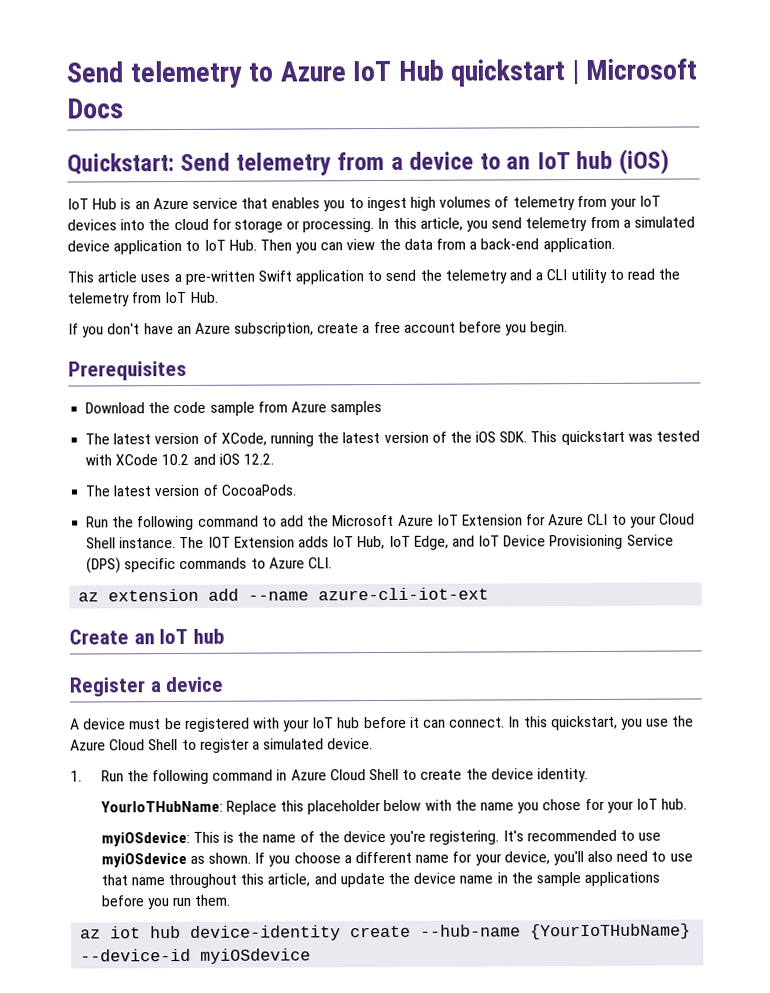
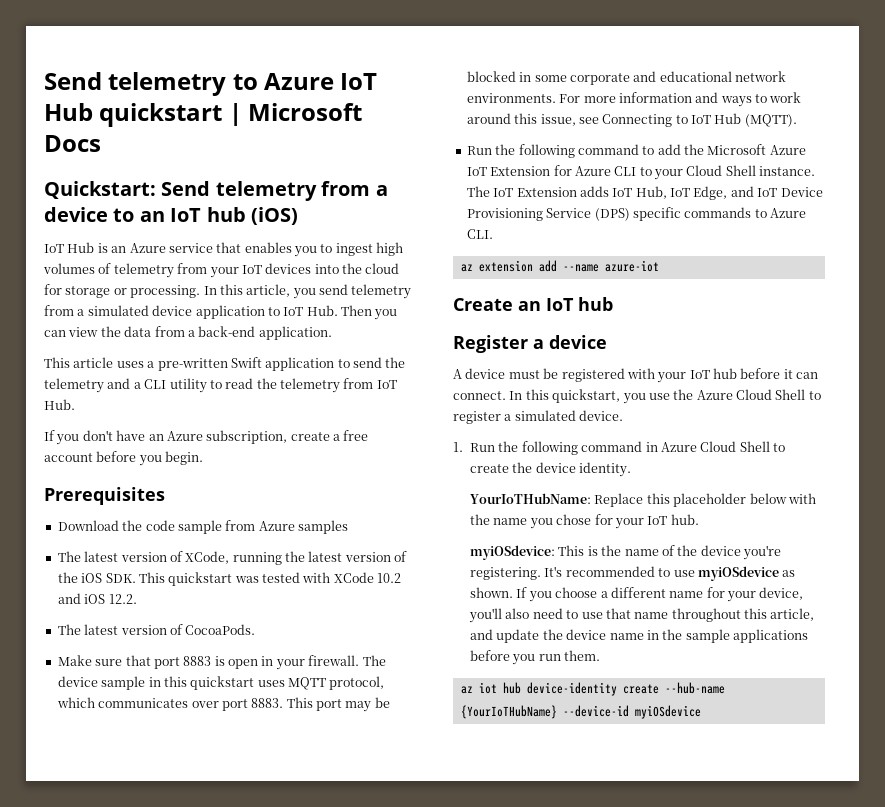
+ Make sure that port 8883 is open in your firewall. The device sample in this quickstart uses MQTT protocol, which communicates over port 8883. This port may be blocked in some corporate and educational network environments. For more information and ways to work around this issue, see Connecting to IoT Hub (MQTT).
- The IOT Extension adds IoT Hub, IoT Edge, and IoT Device Provisioning Service (DPS) specific commands to Azure CLI.
+ The IoT Extension adds IoT Hub, IoT Edge, and IoT Device Provisioning Service (DPS) specific commands to Azure CLI.
- az extension add --name azure-cli-iot-ext
+ az extension add --name azure-iot

